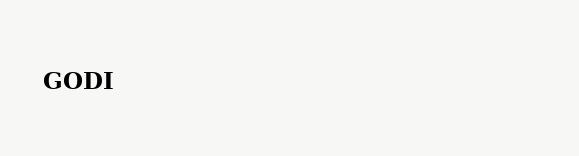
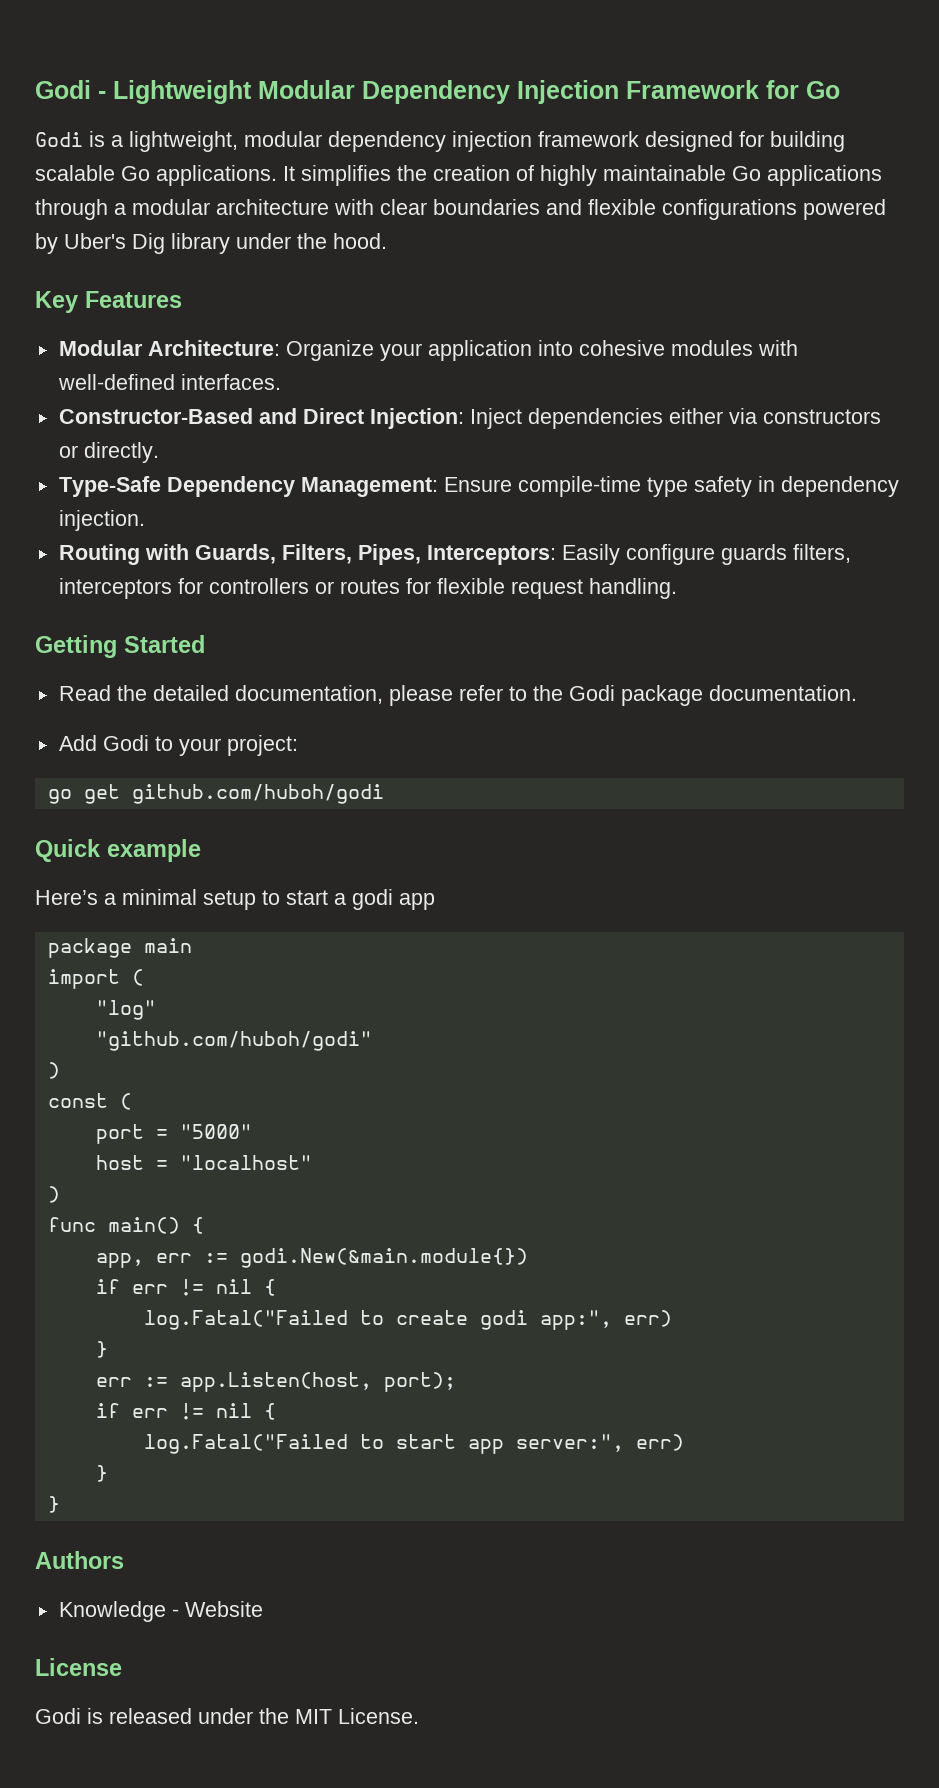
- GODI
+ Godi - Lightweight Modular Dependency Injection Framework for Go
+ Godi is a lightweight, modular dependency injection framework designed for building scalable Go applications. It simplifies the creation of highly maintainable Go applications through a modular architecture with clear boundaries and flexible configurations powered by Uber's Dig library under the hood.
+ Key Features
+ Modular Architecture: Organize your application into cohesive modules with well-defined interfaces.
+ Constructor-Based and Direct Injection: Inject dependencies either via constructors or directly.
+ Type-Safe Dependency Management: Ensure compile-time type safety in dependency injection.
+ Routing with Guards, Filters, Pipes, Interceptors: Easily configure guards filters, interceptors for controllers or routes for flexible request handling.
+ Getting Started
+ Read the detailed documentation, please refer to the Godi package documentation.
+ Add Godi to your project:
+ go get github.com/huboh/godi
+ Quick example
+ Here’s a minimal setup to start a godi app
+ package main
+ import (
+ "log"
+ "github.com/huboh/godi"
+ )
+ const (
+ port = "5000"
+ host = "localhost"
+ )
+ func main() {
+ app, err := godi.New(&main.module{})
+ if err != nil {
+ log.Fatal("Failed to create godi app:", err)
+ }
+ err := app.Listen(host, port);
+ if err != nil {
+ log.Fatal("Failed to start app server:", err)
+ }
+ }
+ Authors
+ Knowledge - Website
+ License
+ Godi is released under the MIT License.

